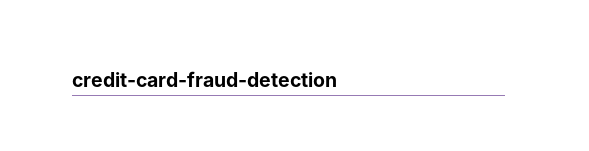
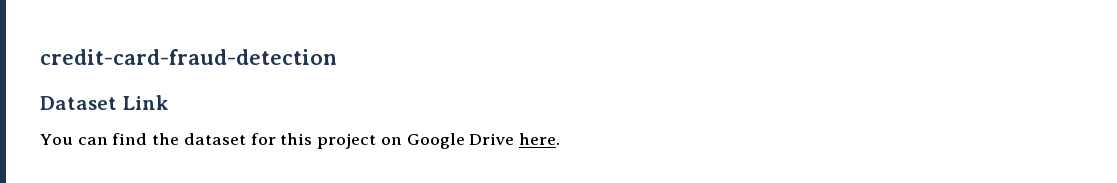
+ Dataset Link
+ You can find the dataset for this project on Google Drive here.

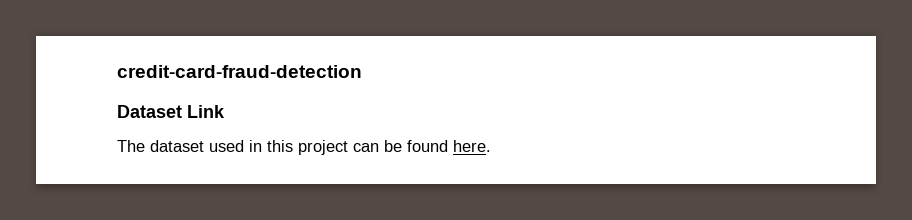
- You can find the dataset for this project on Google Drive here.
+ The dataset used in this project can be found here.

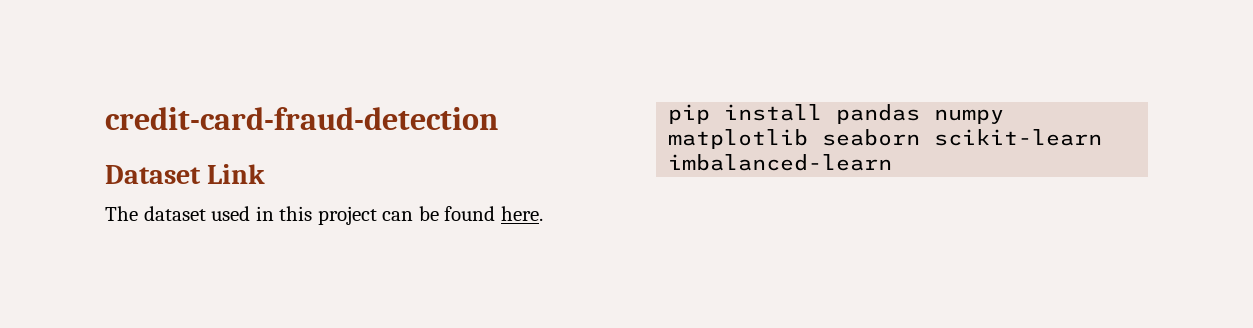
+ pip install pandas numpy matplotlib seaborn scikit-learn imbalanced-learn

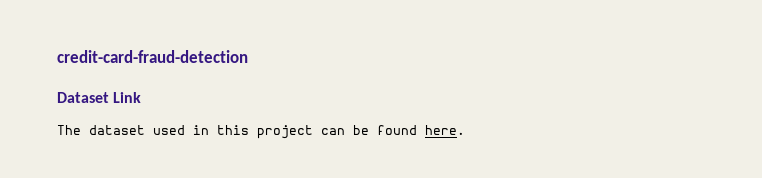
- pip install pandas numpy matplotlib seaborn scikit-learn imbalanced-learn

